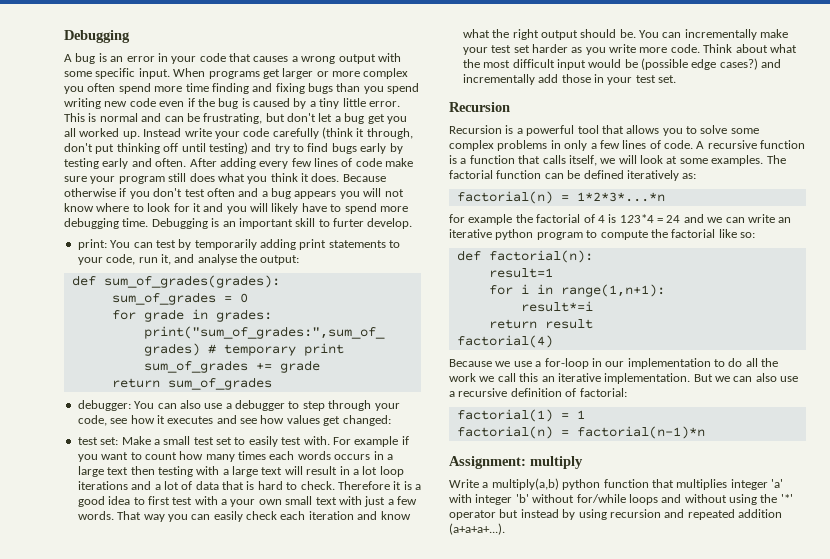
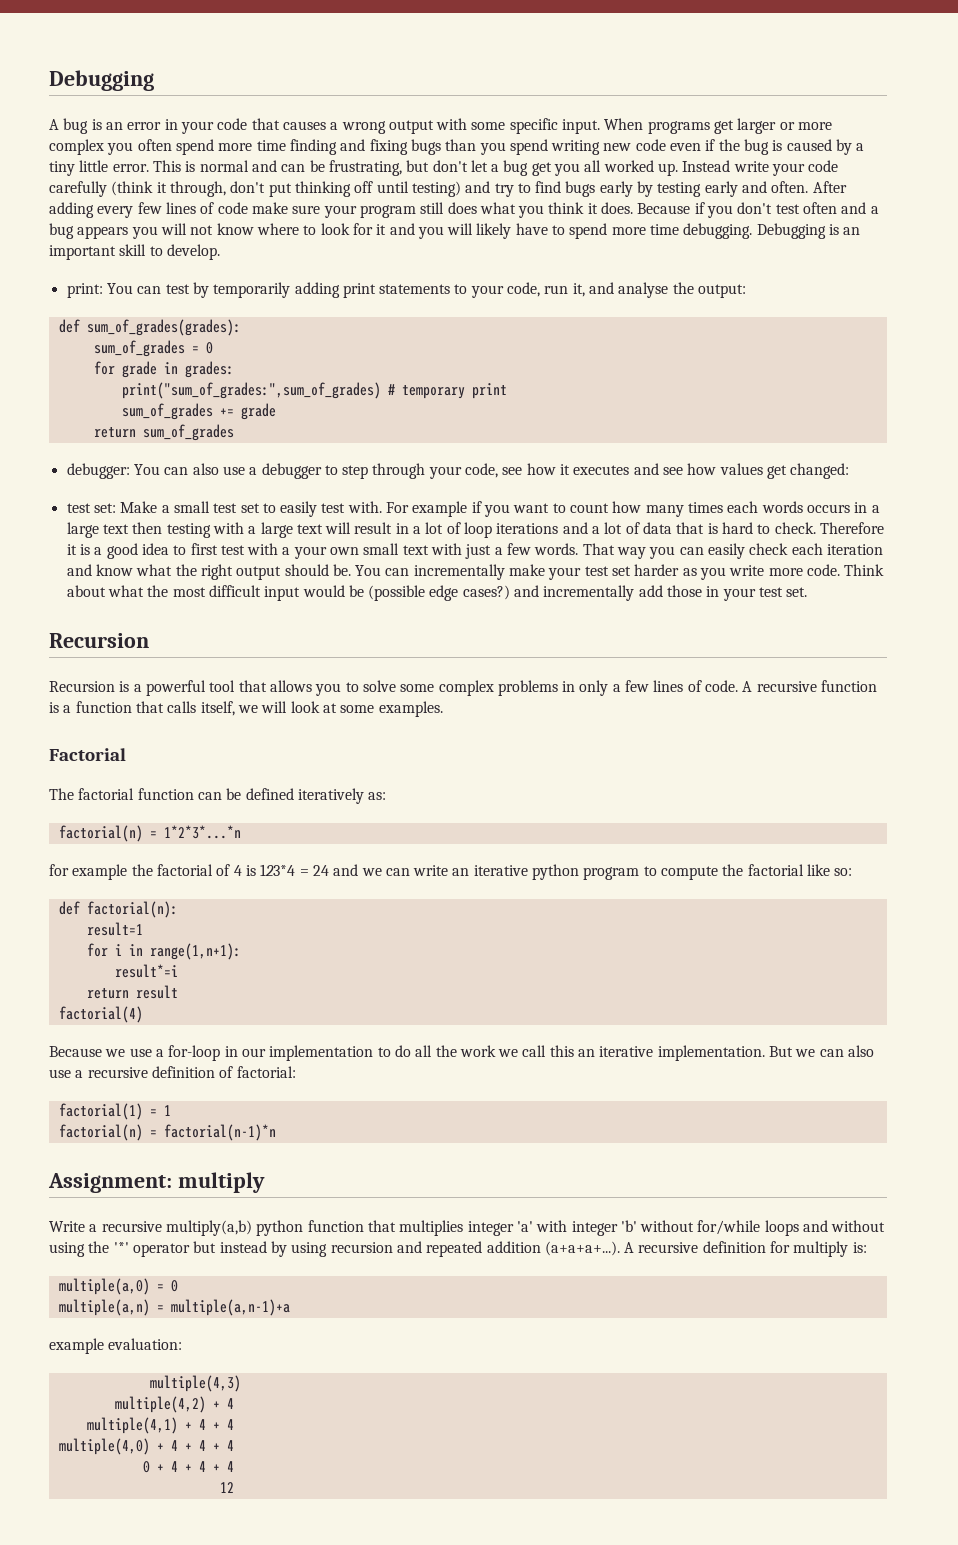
- Because otherwise if you don't test often and a bug appears you will not know where to look for it and you will likely have to spend more debugging time.
+ Because if you don't test often and a bug appears you will not know where to look for it and you will likely have to spend more time debugging.
- Debugging is an important skill to furter develop.
+ Debugging is an important skill to develop.
- For example if you want to count how many times each words occurs in a large text then testing with a large text will result in a lot loop iterations and a lot of data that is hard to check.
+ For example if you want to count how many times each words occurs in a large text then testing with a large text will result in a lot of loop iterations and a lot of data that is hard to check.
- A recursive function is a function that calls itself, we will look at some examples. The factorial function can be defined iteratively as:
+ A recursive function is a function that calls itself, we will look at some examples.
+ Factorial
+ The factorial function can be defined iteratively as:
- Write a multiply(a,b) python function that multiplies integer 'a' with integer 'b' without for/while loops and without using the '*' operator but instead by using recursion and repeated addition (a+a+a+...).
+ Write a recursive multiply(a,b) python function that multiplies integer 'a' with integer 'b' without for/while loops and without using the '*' operator but instead by using recursion and repeated addition (a+a+a+...). A recursive definition for multiply is:
+ multiple(a,0) = 0
+ multiple(a,n) = multiple(a,n-1)+a
+ example evaluation:
+ multiple(4,3)
+ multiple(4,2) + 4
+ multiple(4,1) + 4 + 4
+ multiple(4,0) + 4 + 4 + 4
+ 0 + 4 + 4 + 4
+ 12

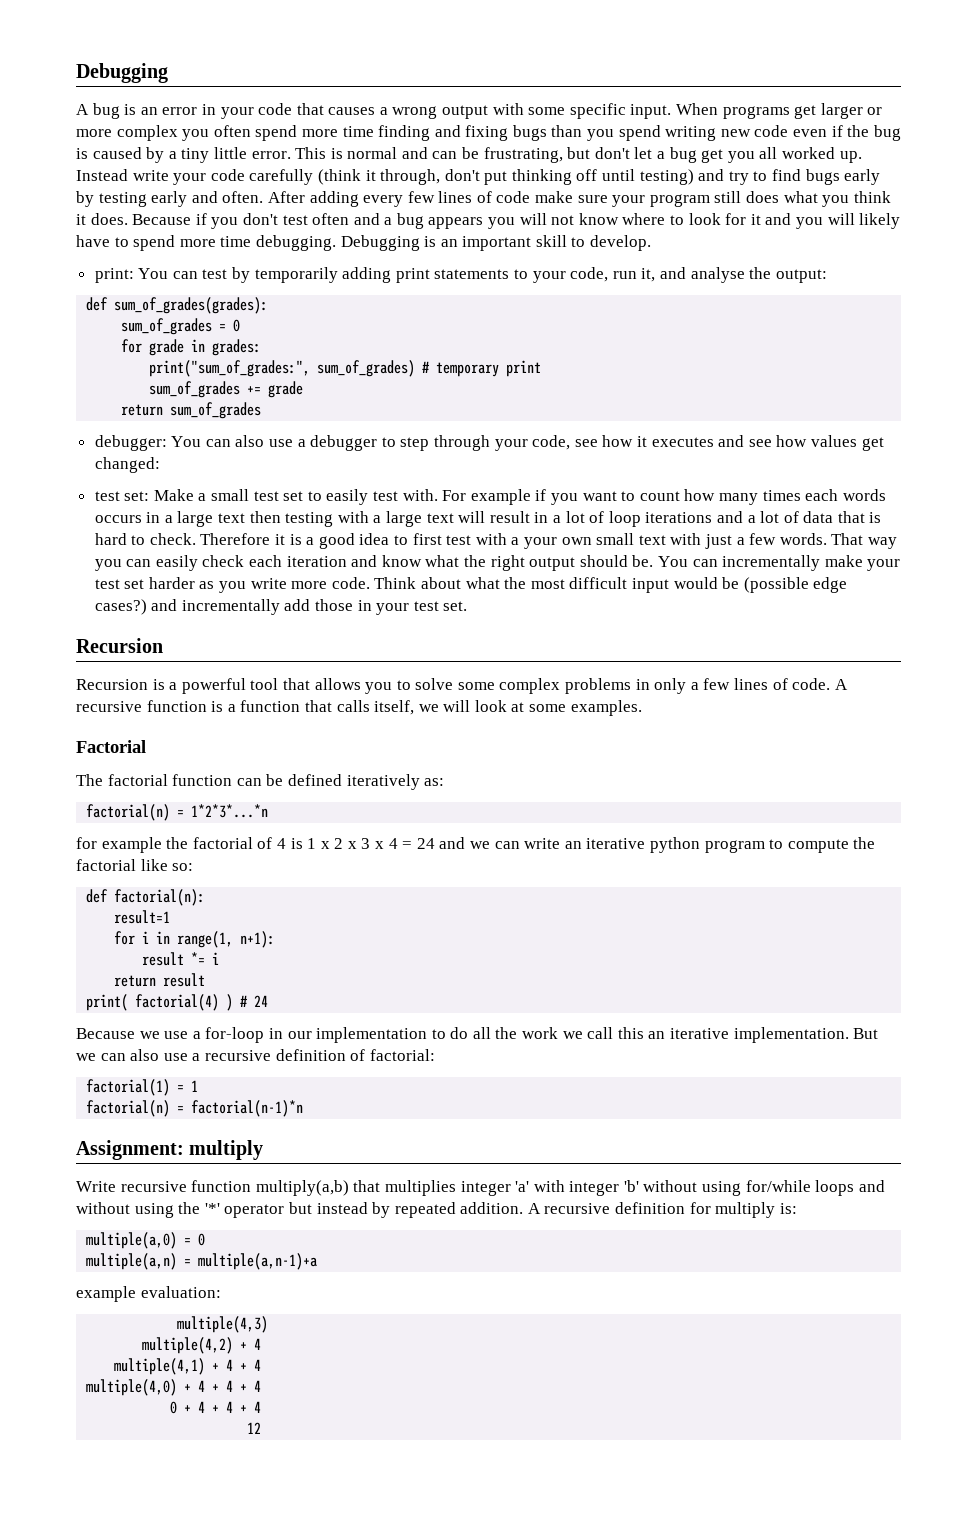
- print("sum_of_grades:",sum_of_grades) # temporary print
+ print("sum_of_grades:", sum_of_grades) # temporary print
- for example the factorial of 4 is 123*4 = 24 and we can write an iterative python program to compute the factorial like so:
+ for example the factorial of 4 is 1 x 2 x 3 x 4 = 24 and we can write an iterative python program to compute the factorial like so:
- for i in range(1,n+1):
- result*=i
+ for i in range(1, n+1):
+ result *= i
- factorial(4)
+ print( factorial(4) ) # 24
- Write a recursive multiply(a,b) python function that multiplies integer 'a' with integer 'b' without for/while loops and without using the '*' operator but instead by using recursion and repeated addition (a+a+a+...). A recursive definition for multiply is:
+ Write recursive function multiply(a,b) that multiplies integer 'a' with integer 'b' without using for/while loops and without using the '*' operator but instead by repeated addition. A recursive definition for multiply is:

